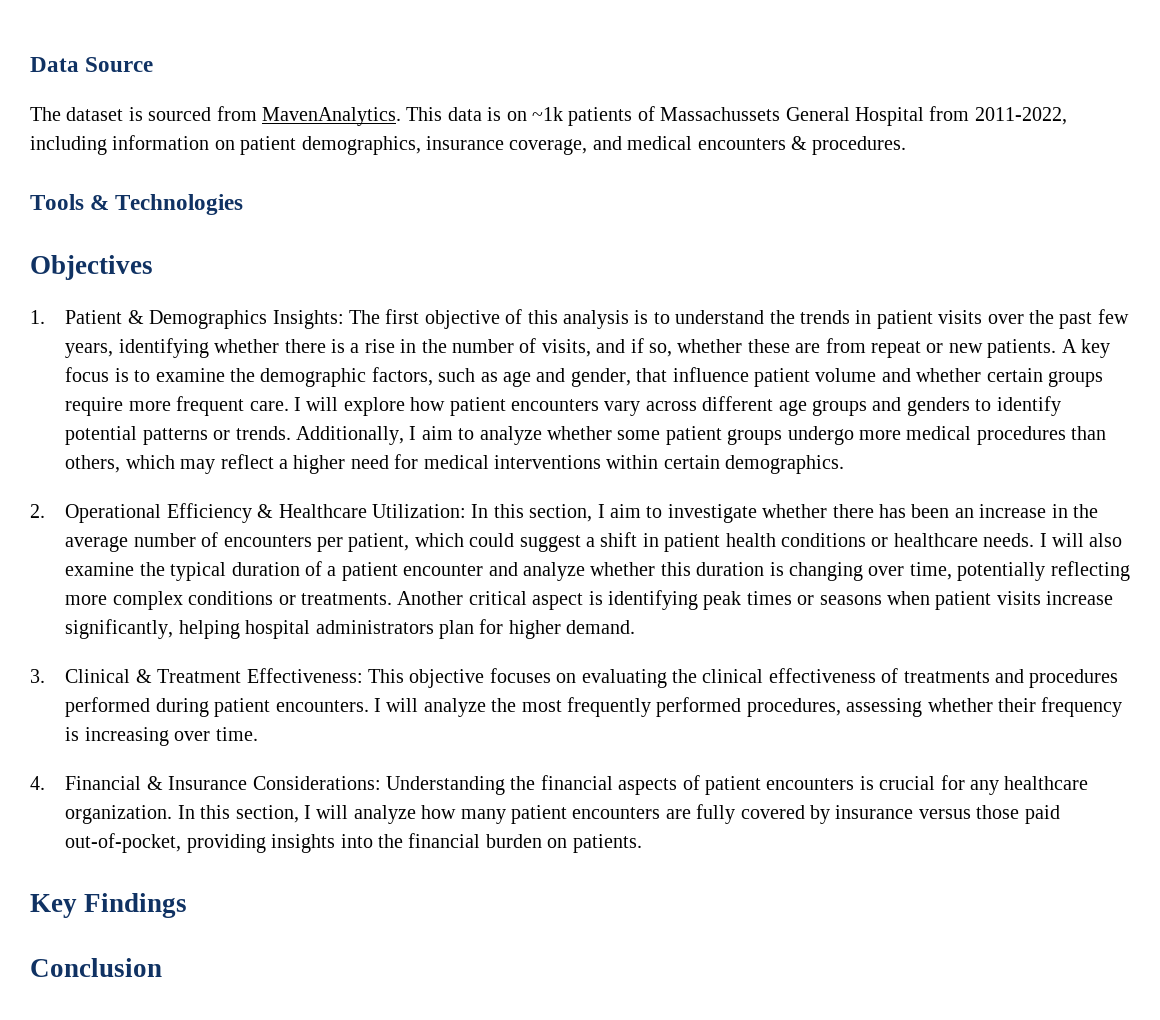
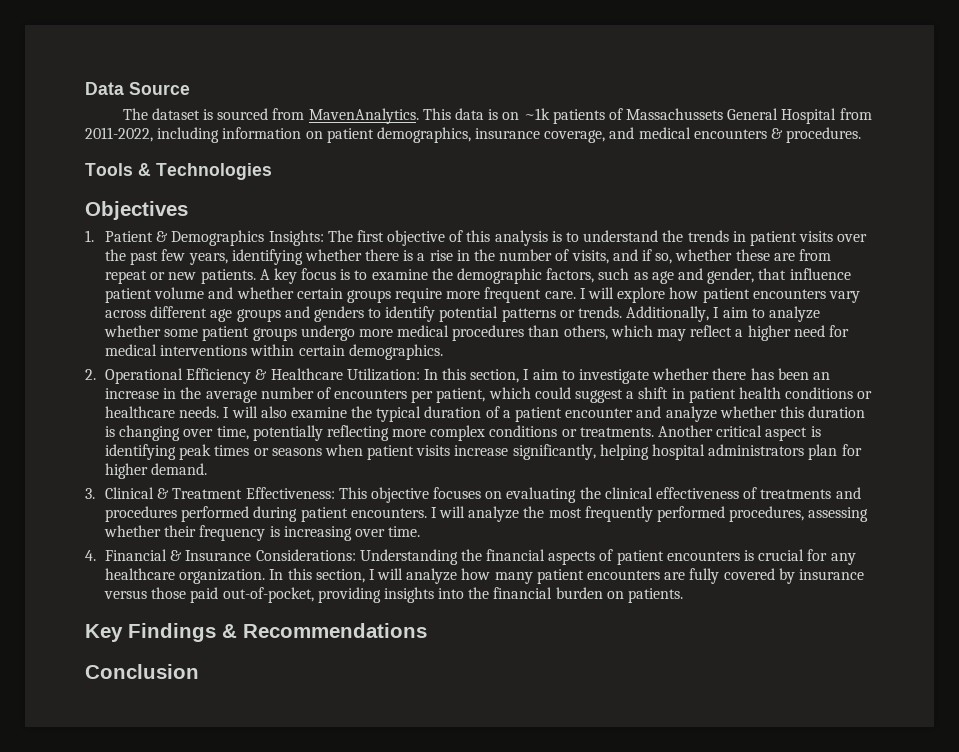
- Key Findings
+ Key Findings & Recommendations

